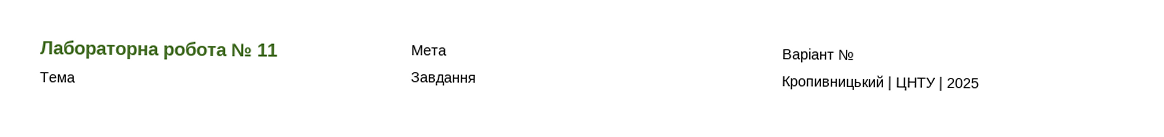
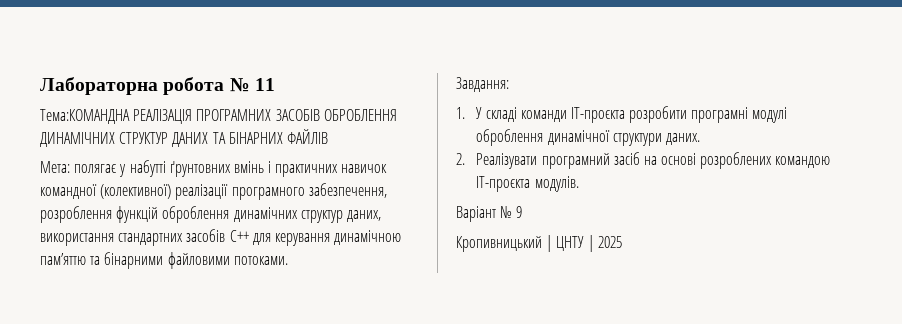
- Тема
- Мета
- Завдання
+ Тема:КОМАНДНА РЕАЛІЗАЦІЯ ПРОГРАМНИХ ЗАСОБІВ ОБРОБЛЕННЯ ДИНАМІЧНИХ СТРУКТУР ДАНИХ ТА БІНАРНИХ ФАЙЛІВ
+ Мета: полягає у набутті ґрунтовних вмінь і практичних навичок командної (колективної) реалізації програмного забезпечення, розроблення функцій оброблення динамічних структур даних, використання стандартних засобів С++ для керування динамічною пам’яттю та бінарними файловими потоками.
+ Завдання:
+ 1. У складі команди ІТ-проєкта розробити програмні модулі оброблення динамічної структури даних.
+ 2. Реалізувати програмний засіб на основі розроблених командою ІТ-проєкта модулів.
- Варіант №
+ Варіант № 9

